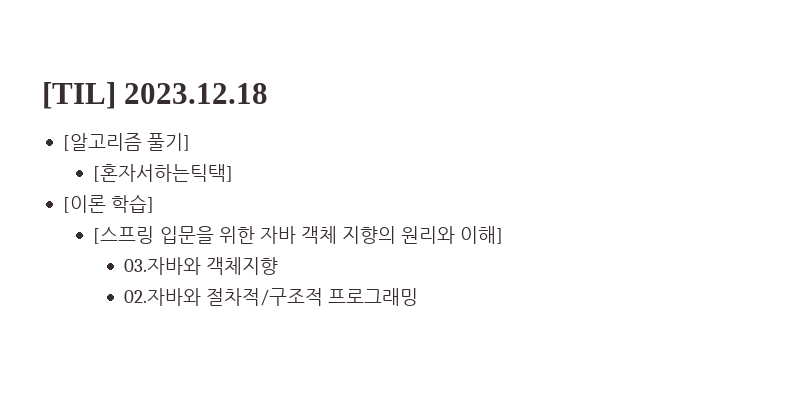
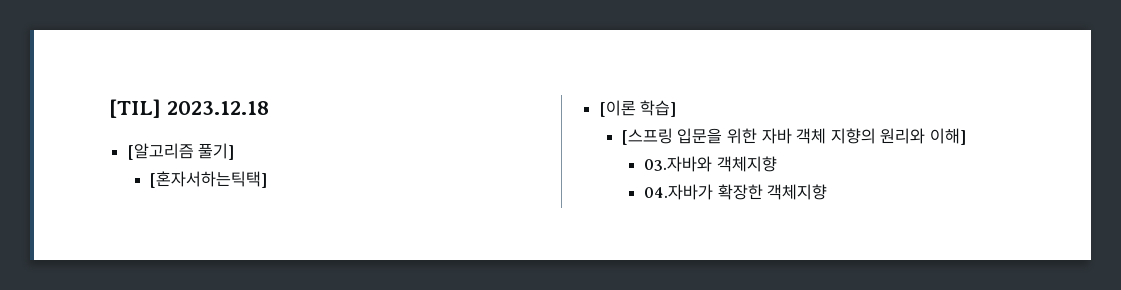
- 02.자바와 절차적/구조적 프로그래밍
+ 04.자바가 확장한 객체지향

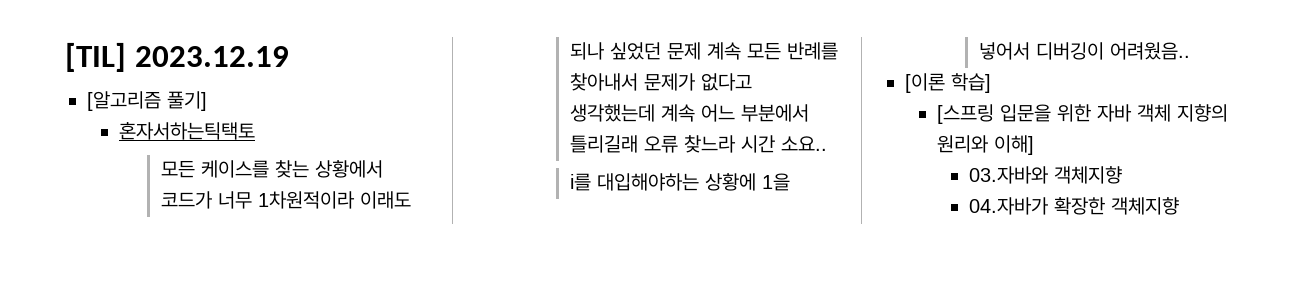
- [TIL] 2023.12.18
+ [TIL] 2023.12.19
- [혼자서하는틱택]
+ 혼자서하는틱택토
+ 모든 케이스를 찾는 상황에서 코드가 너무 1차원적이라 이래도 되나 싶었던 문제 계속 모든 반례를 찾아내서 문제가 없다고 생각했는데 계속 어느 부분에서 틀리길래 오류 찾느라 시간 소요..
+ i를 대입해야하는 상황에 1을 넣어서 디버깅이 어려웠음..

